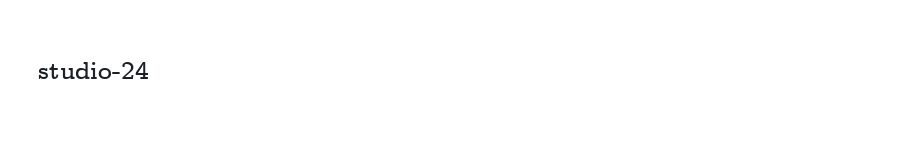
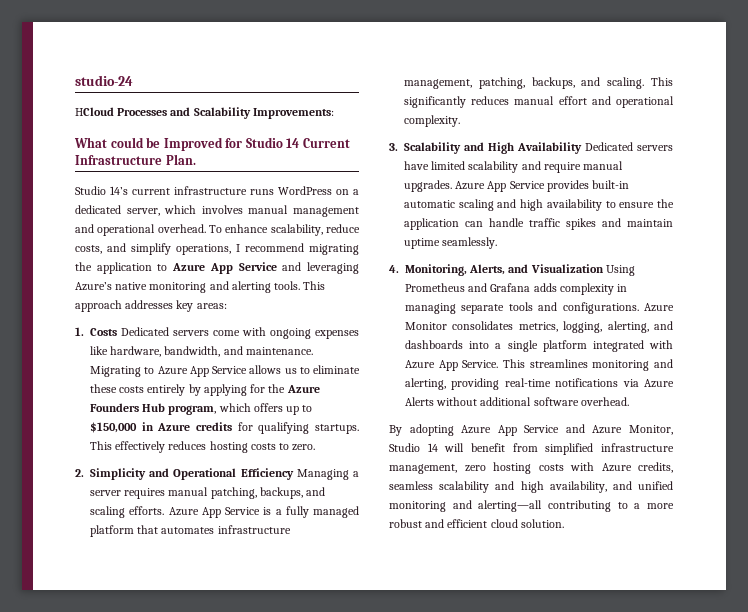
+ HCloud Processes and Scalability Improvements:
+ What could be Improved for Studio 14 Current Infrastructure Plan.
+ Studio 14’s current infrastructure runs WordPress on a dedicated server, which involves manual management and operational overhead. To enhance scalability, reduce costs, and simplify operations, I recommend migrating the application to Azure App Service and leveraging Azure’s native monitoring and alerting tools. This approach addresses key areas:
+ 1. Costs Dedicated servers come with ongoing expenses like hardware, bandwidth, and maintenance. Migrating to Azure App Service allows us to eliminate these costs entirely by applying for the Azure Founders Hub program, which offers up to $150,000 in Azure credits for qualifying startups. This effectively reduces hosting costs to zero.
+ 2. Simplicity and Operational Efficiency Managing a server requires manual patching, backups, and scaling efforts. Azure App Service is a fully managed platform that automates infrastructure management, patching, backups, and scaling. This significantly reduces manual effort and operational complexity.
+ 3. Scalability and High Availability Dedicated servers have limited scalability and require manual upgrades. Azure App Service provides built-in automatic scaling and high availability to ensure the application can handle traffic spikes and maintain uptime seamlessly.
+ 4. Monitoring, Alerts, and Visualization Using Prometheus and Grafana adds complexity in managing separate tools and configurations. Azure Monitor consolidates metrics, logging, alerting, and dashboards into a single platform integrated with Azure App Service. This streamlines monitoring and alerting, providing real-time notifications via Azure Alerts without additional software overhead.
+ By adopting Azure App Service and Azure Monitor, Studio 14 will benefit from simplified infrastructure management, zero hosting costs with Azure credits, seamless scalability and high availability, and unified monitoring and alerting—all contributing to a more robust and efficient cloud solution.

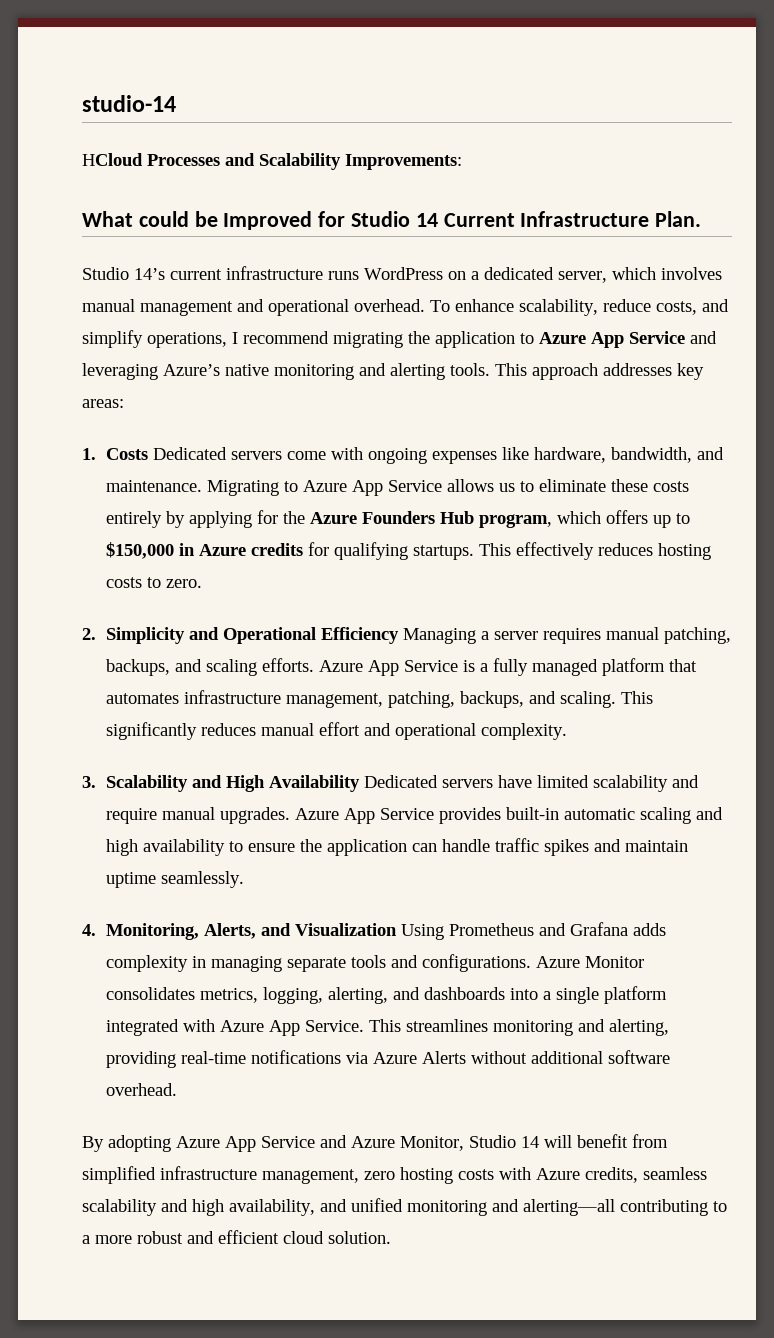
- studio-24
+ studio-14

